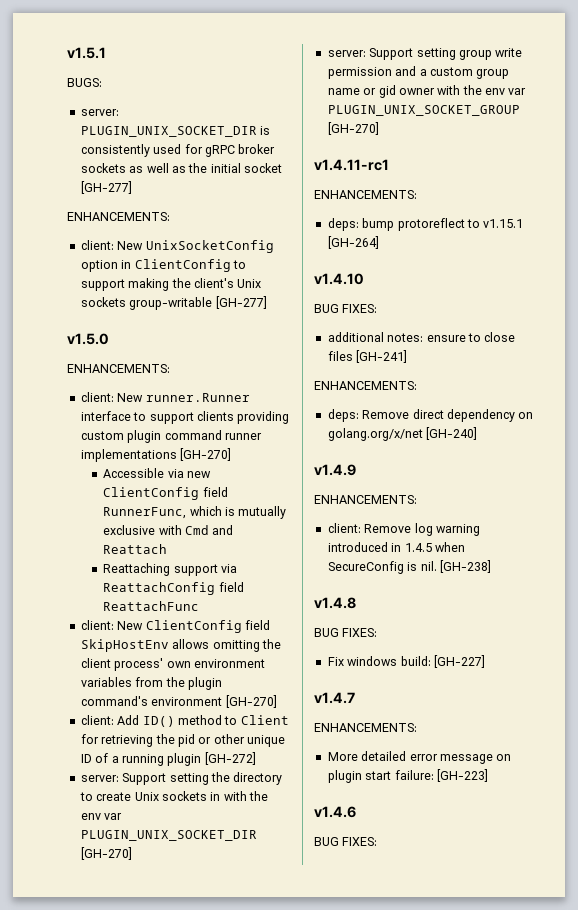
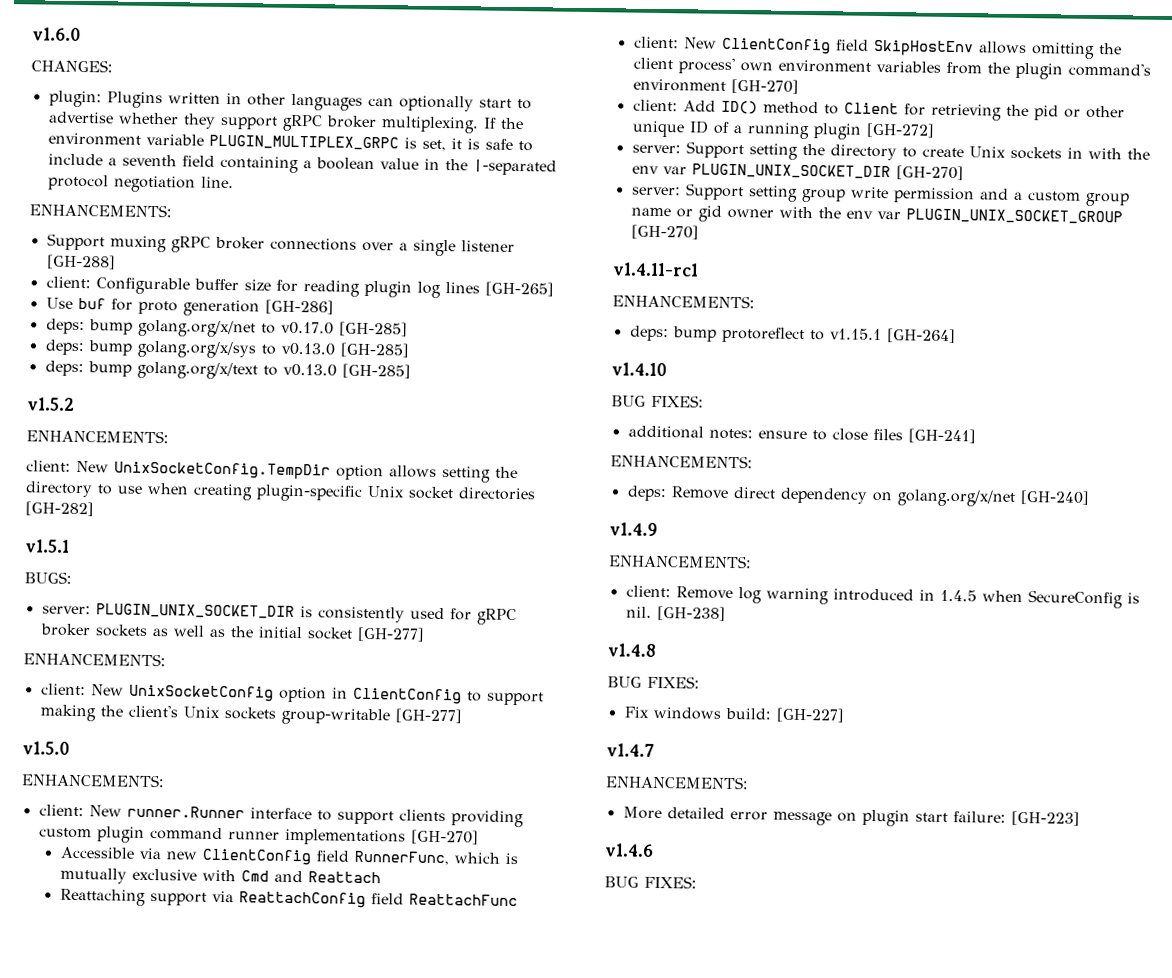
+ v1.6.0
+ CHANGES:
+ plugin: Plugins written in other languages can optionally start to advertise whether they support gRPC broker multiplexing. If the environment variable PLUGIN_MULTIPLEX_GRPC is set, it is safe to include a seventh field containing a boolean value in the |-separated protocol negotiation line.
+ ENHANCEMENTS:
+ Support muxing gRPC broker connections over a single listener [GH-288]
+ client: Configurable buffer size for reading plugin log lines [GH-265]
+ Use buf for proto generation [GH-286]
+ deps: bump golang.org/x/net to v0.17.0 [GH-285]
+ deps: bump golang.org/x/sys to v0.13.0 [GH-285]
+ deps: bump golang.org/x/text to v0.13.0 [GH-285]
+ v1.5.2
+ ENHANCEMENTS:
+ client: New UnixSocketConfig.TempDir option allows setting the directory to use when creating plugin-specific Unix socket directories [GH-282]

